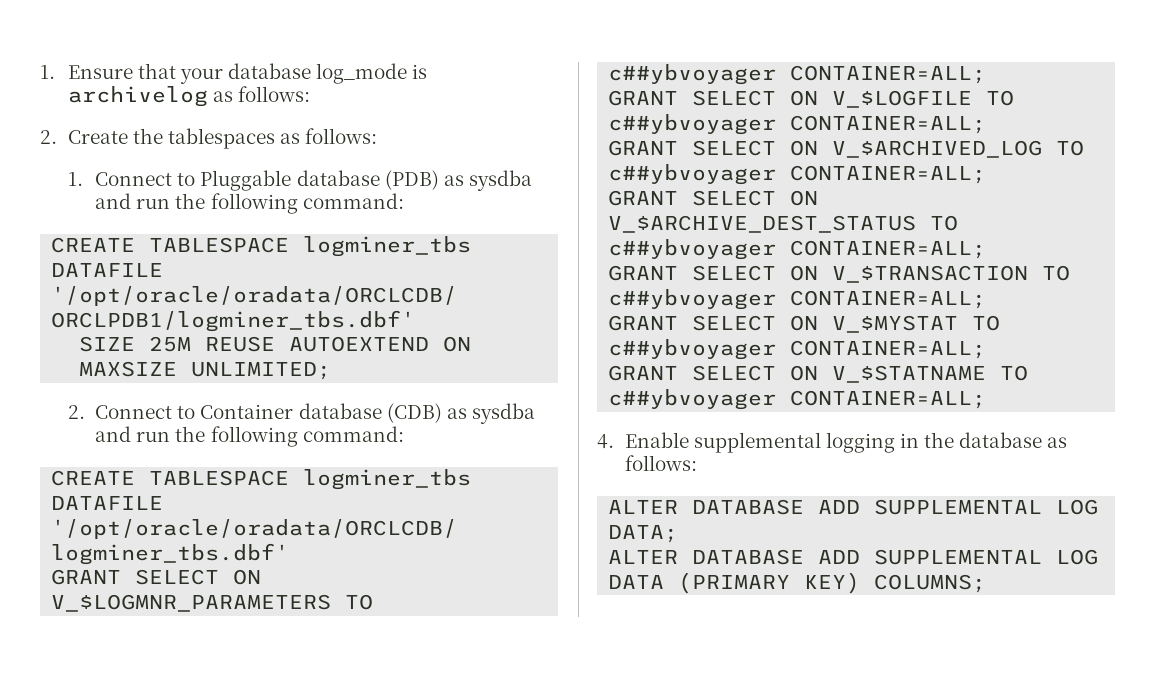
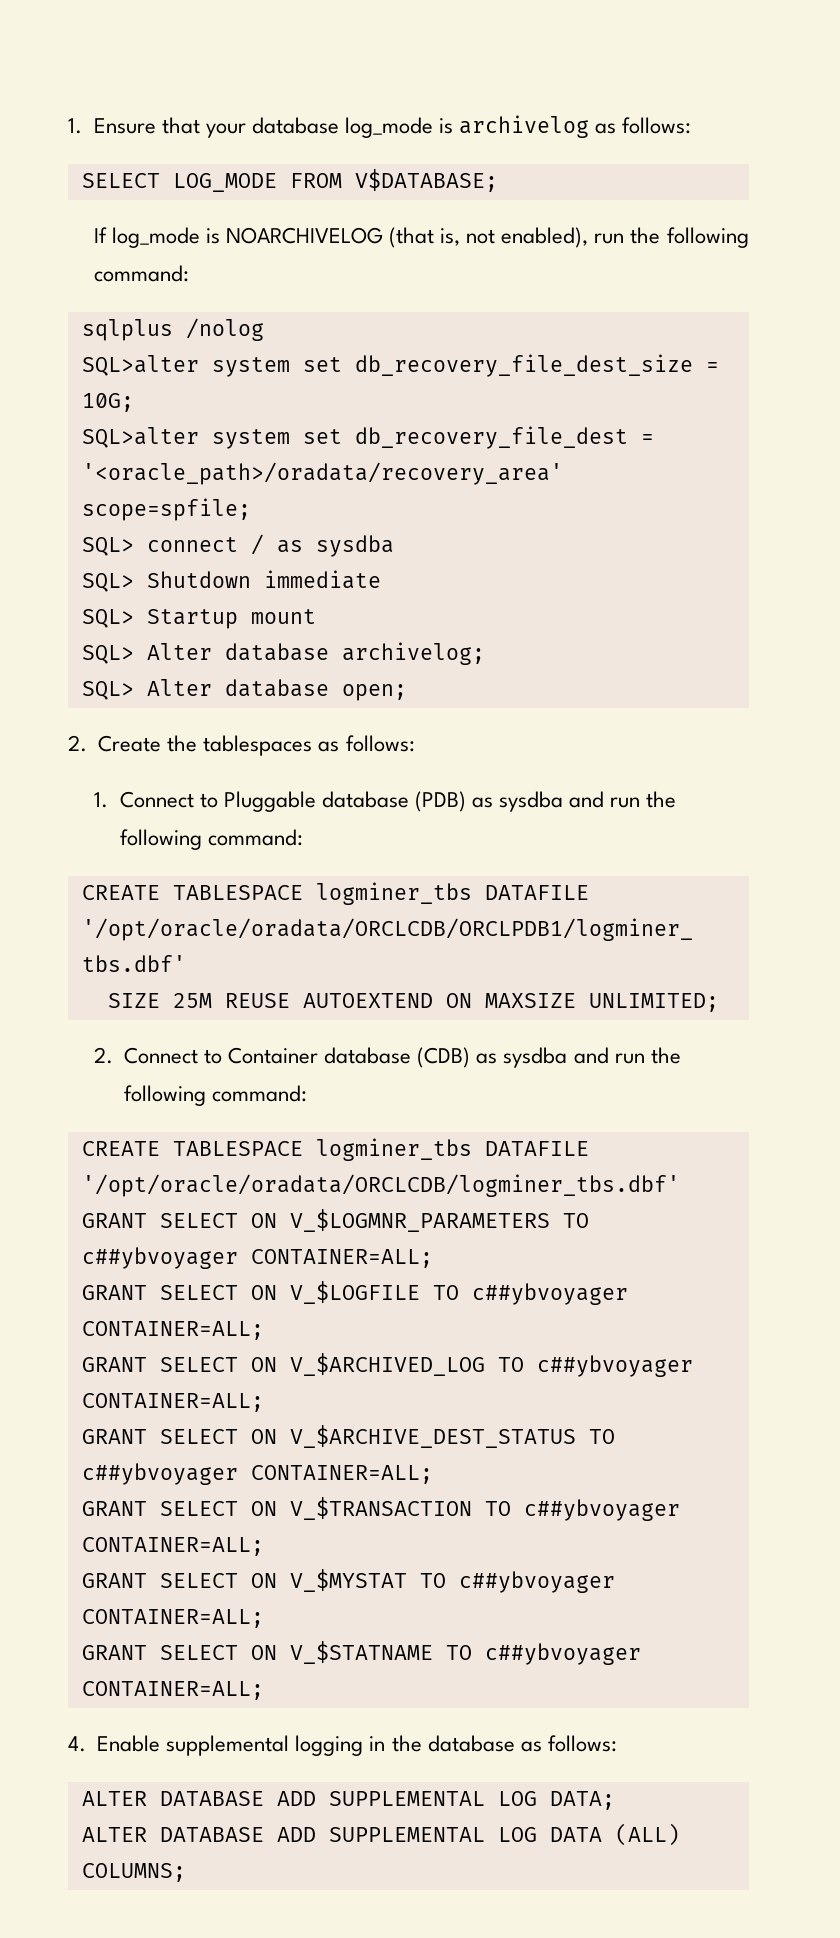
+ SELECT LOG_MODE FROM V$DATABASE;
+ If log_mode is NOARCHIVELOG (that is, not enabled), run the following command:
+ sqlplus /nolog
+ SQL>alter system set db_recovery_file_dest_size = 10G;
+ SQL>alter system set db_recovery_file_dest = '<oracle_path>/oradata/recovery_area' scope=spfile;
+ SQL> connect / as sysdba
+ SQL> Shutdown immediate
+ SQL> Startup mount
+ SQL> Alter database archivelog;
+ SQL> Alter database open;
- ALTER DATABASE ADD SUPPLEMENTAL LOG DATA (PRIMARY KEY) COLUMNS;
+ ALTER DATABASE ADD SUPPLEMENTAL LOG DATA (ALL) COLUMNS;

